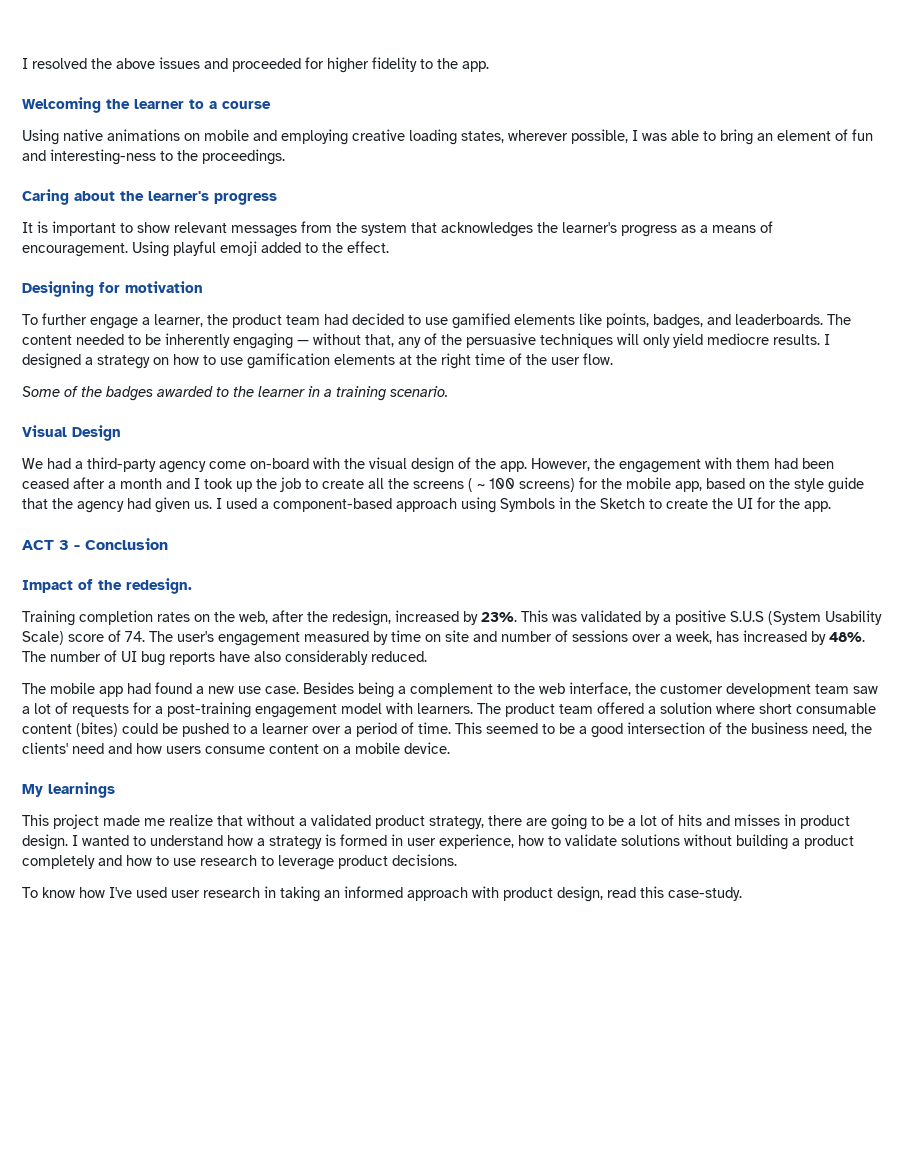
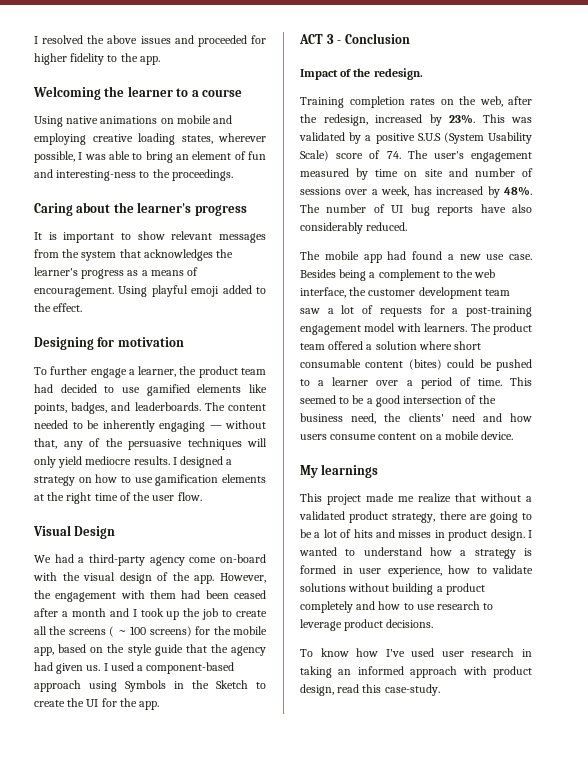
- Some of the badges awarded to the learner in a training scenario.

